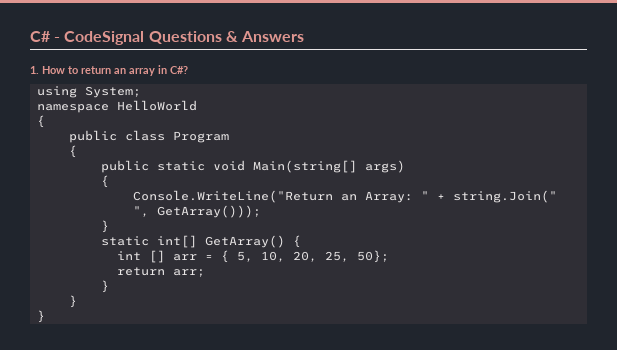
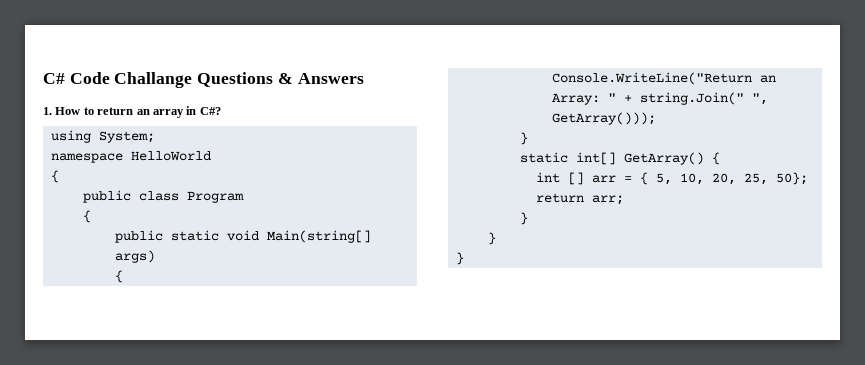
- C# - CodeSignal Questions & Answers
+ C# Code Challange Questions & Answers

